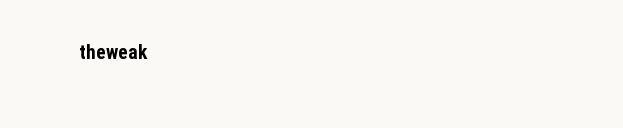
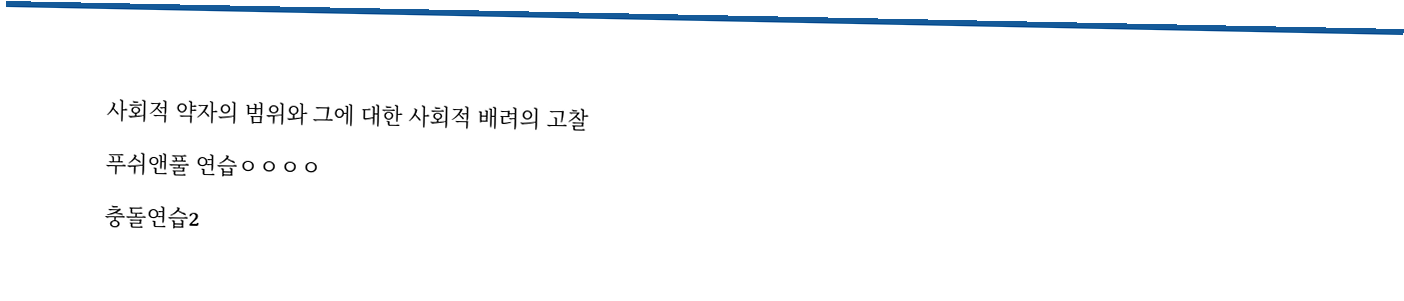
- theweak
+ 사회적 약자의 범위와 그에 대한 사회적 배려의 고찰
+ 푸쉬앤풀 연습ㅇㅇㅇㅇ
+ 충돌연습2

